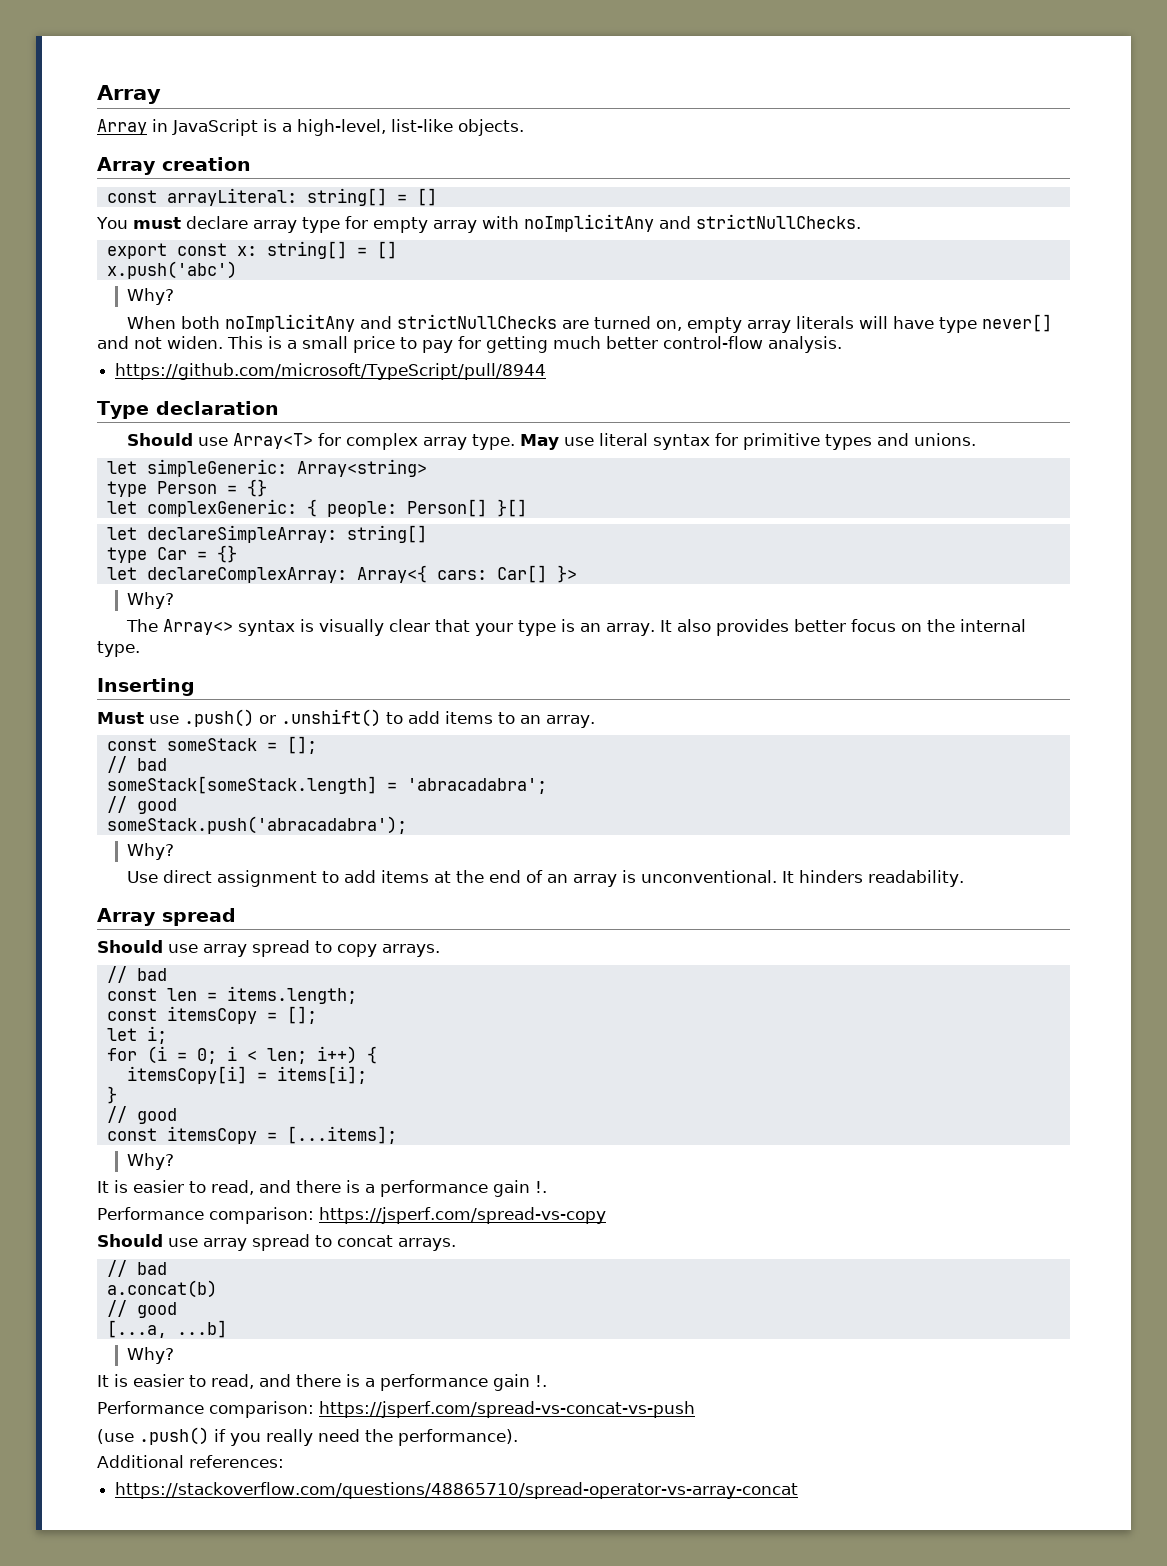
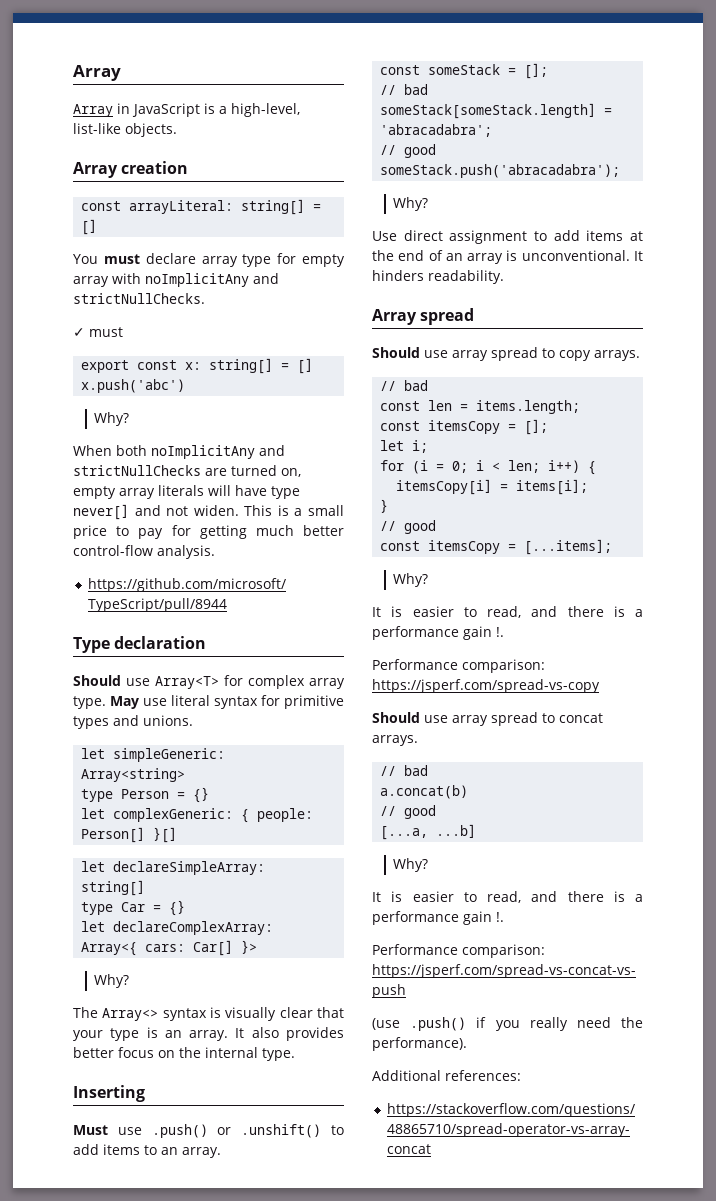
+ ✓ must

